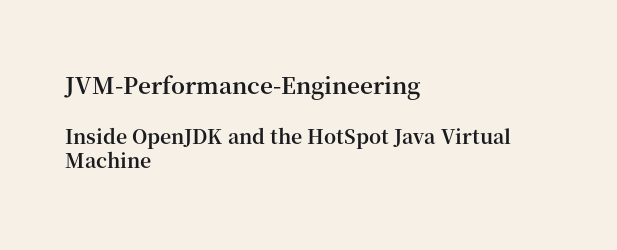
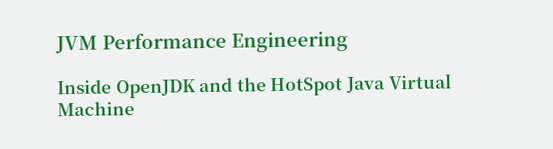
- JVM-Performance-Engineering
+ JVM Performance Engineering

